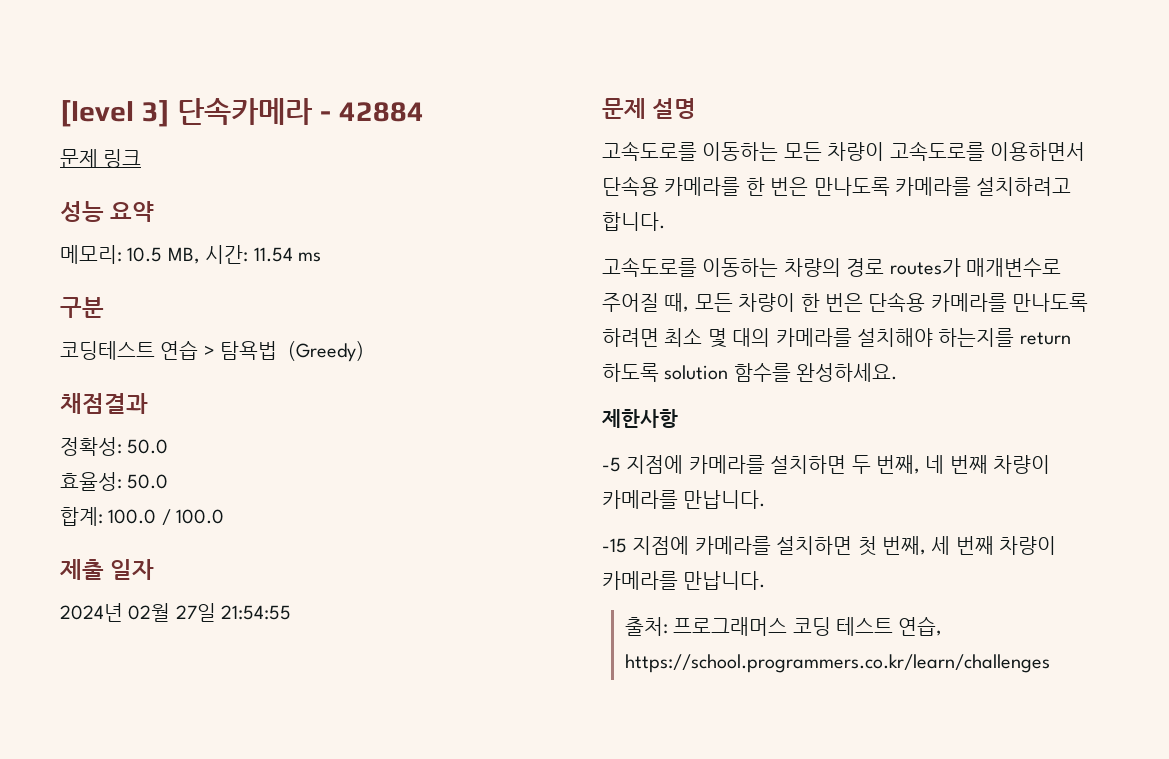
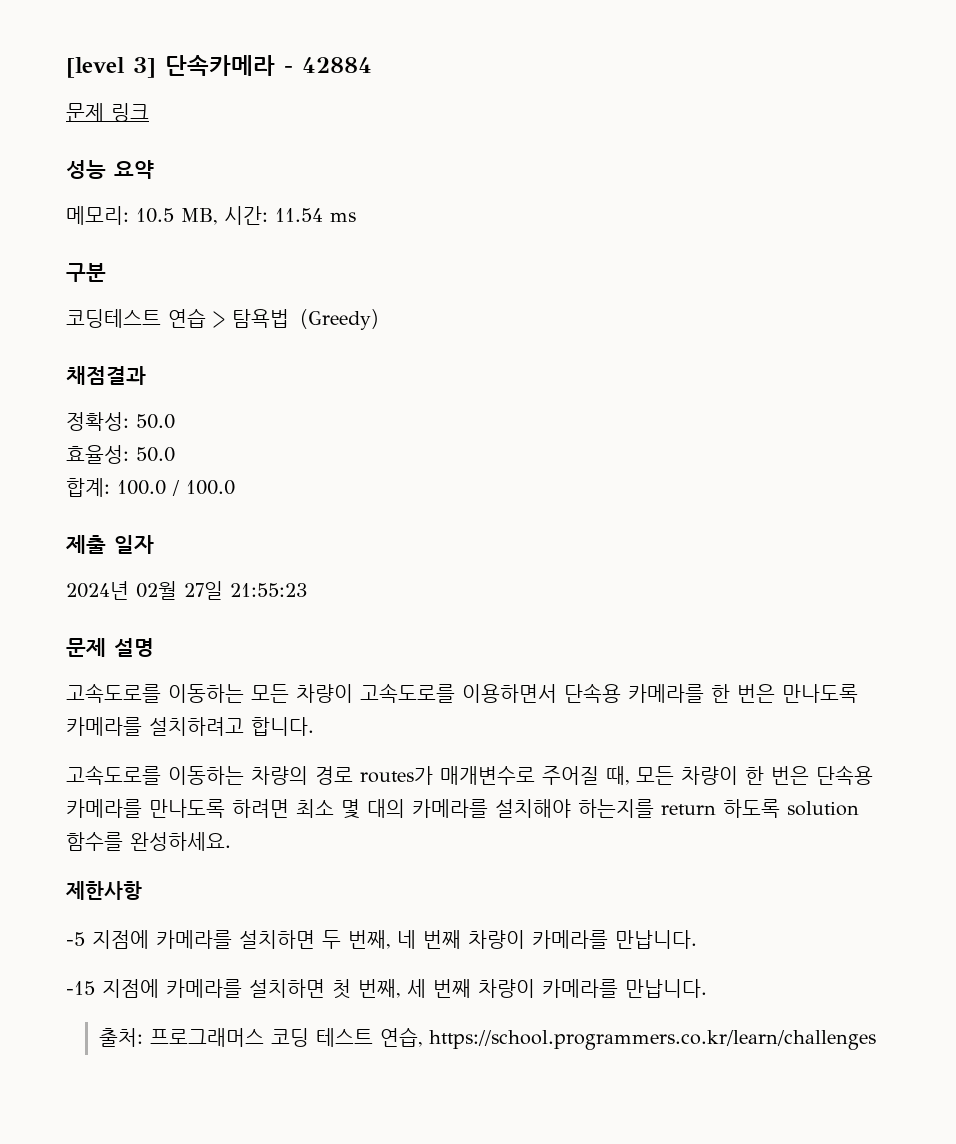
- 2024년 02월 27일 21:54:55
+ 2024년 02월 27일 21:55:23

